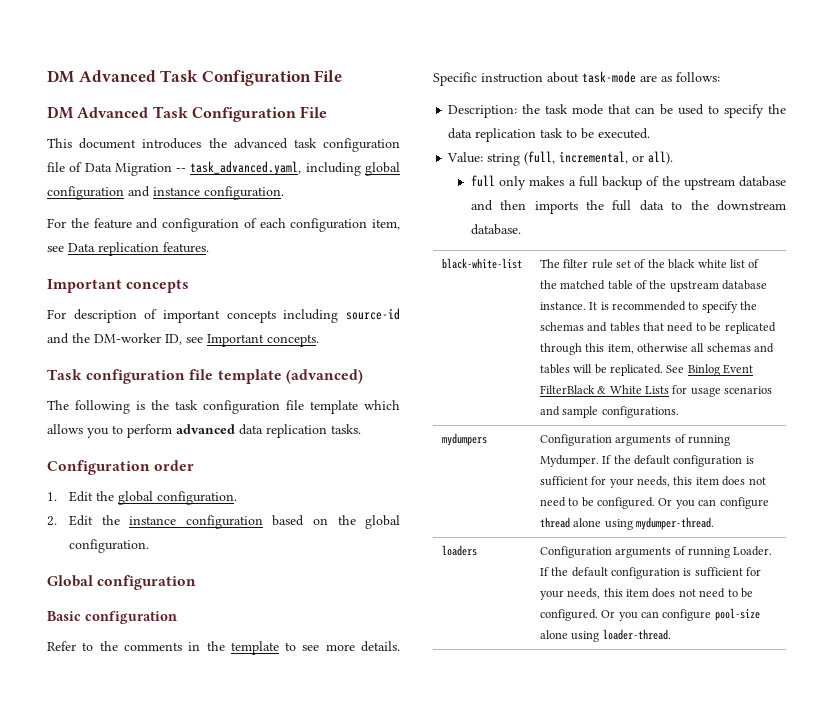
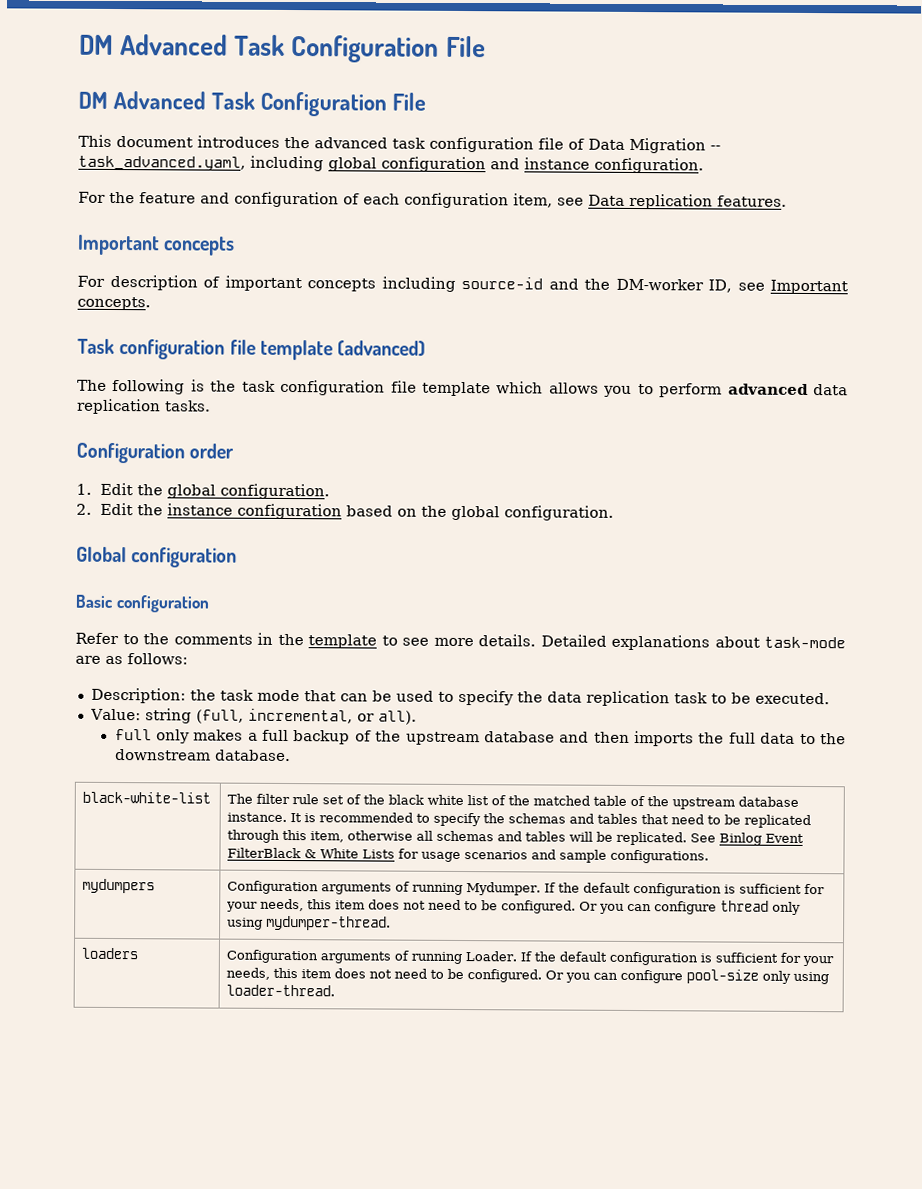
- Specific instruction about task-mode are as follows:
+ Detailed explanations about task-mode are as follows:
- mydumpers | Configuration arguments of running Mydumper. If the default configuration is sufficient for your needs, this item does not need to be configured. Or you can configure thread alone using mydumper-thread.
+ mydumpers | Configuration arguments of running Mydumper. If the default configuration is sufficient for your needs, this item does not need to be configured. Or you can configure thread only using mydumper-thread.
- loaders | Configuration arguments of running Loader. If the default configuration is sufficient for your needs, this item does not need to be configured. Or you can configure pool-size alone using loader-thread.
+ loaders | Configuration arguments of running Loader. If the default configuration is sufficient for your needs, this item does not need to be configured. Or you can configure pool-size only using loader-thread.

